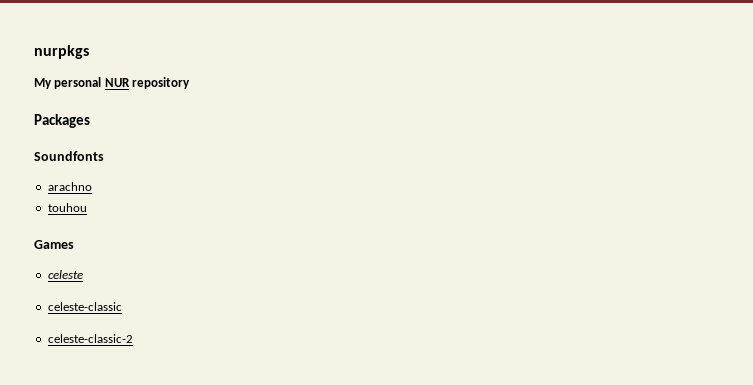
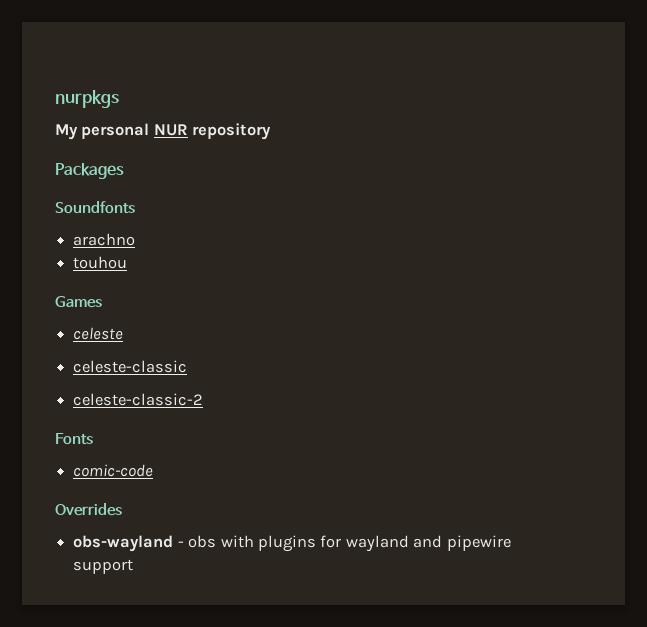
+ Fonts
+ comic-code
+ Overrides
+ obs-wayland - obs with plugins for wayland and pipewire support

